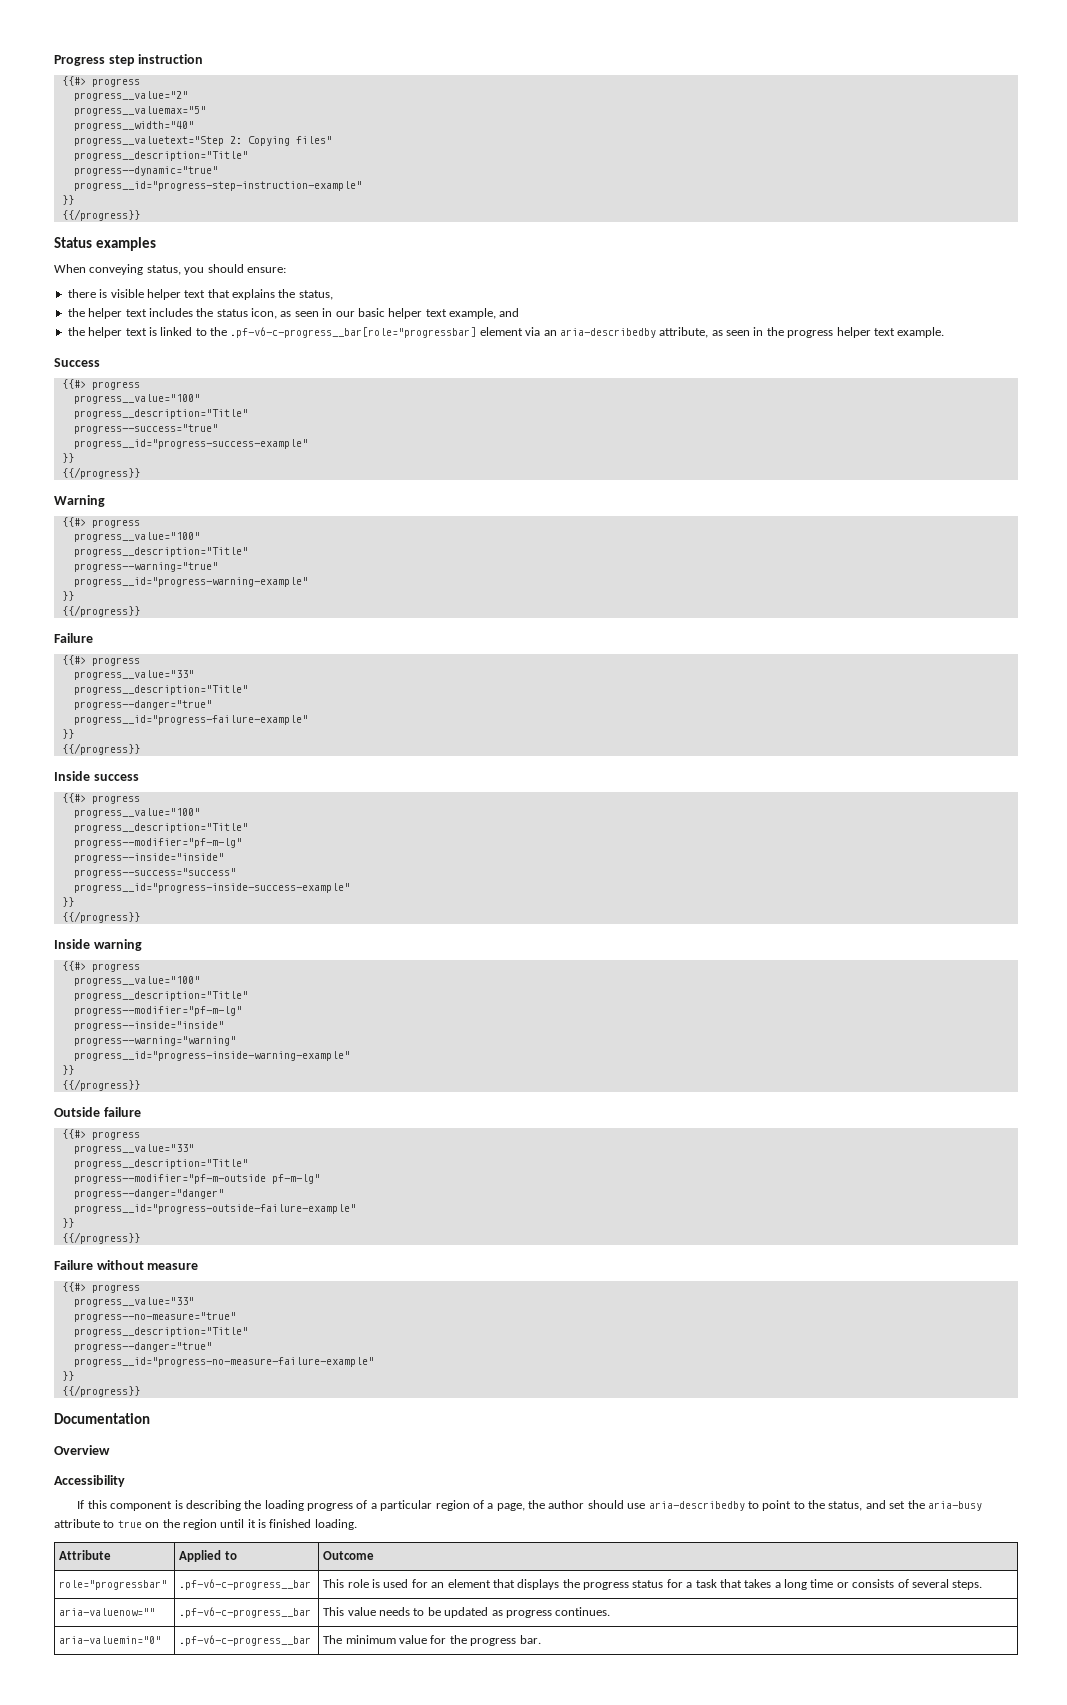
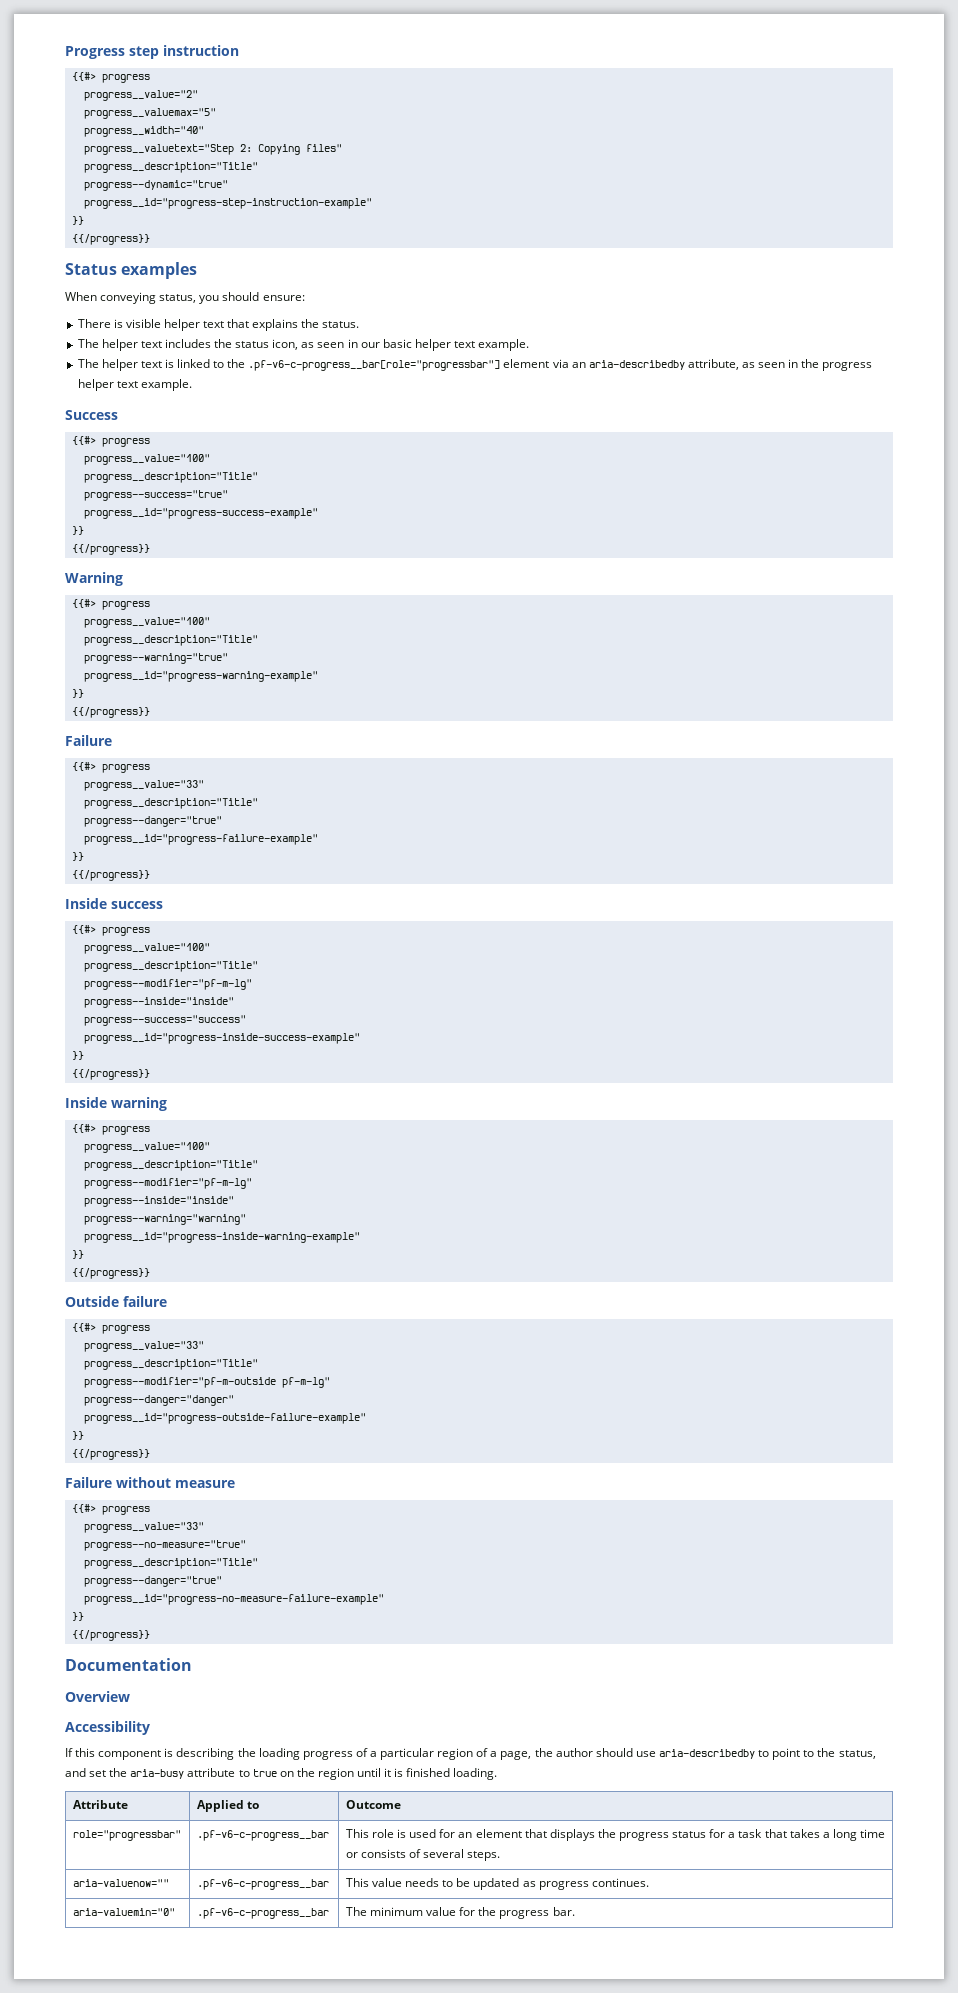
- there is visible helper text that explains the status,
- the helper text includes the status icon, as seen in our basic helper text example, and
- the helper text is linked to the .pf-v6-c-progress__bar[role="progressbar] element via an aria-describedby attribute, as seen in the progress helper text example.
+ There is visible helper text that explains the status.
+ The helper text includes the status icon, as seen in our basic helper text example.
+ The helper text is linked to the .pf-v6-c-progress__bar[role="progressbar"] element via an aria-describedby attribute, as seen in the progress helper text example.

